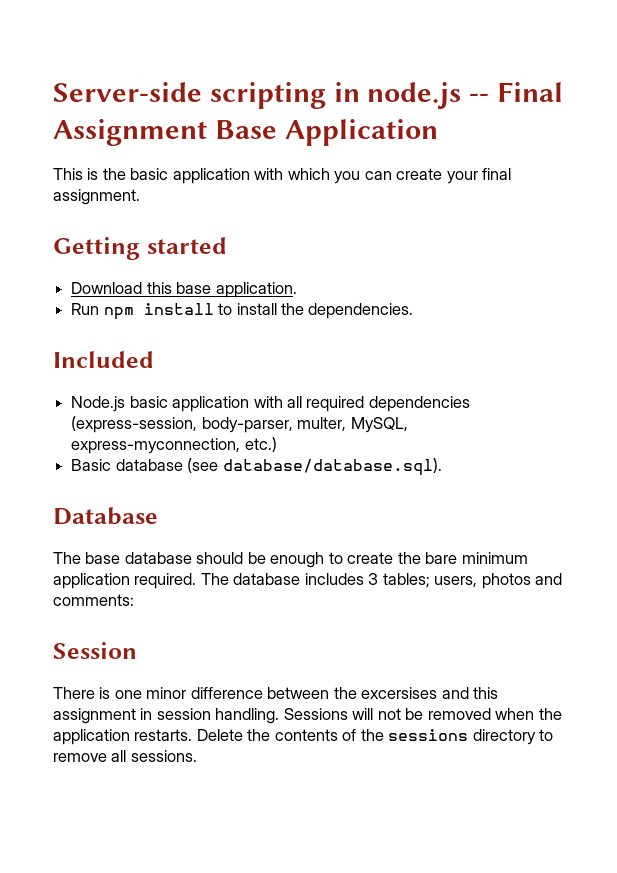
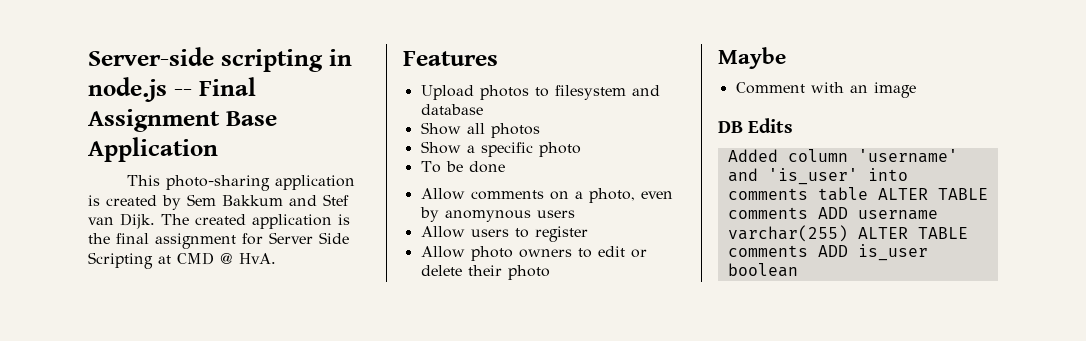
- This is the basic application with which you can create your final assignment.
- Getting started
- Download this base application.
- Run npm install to install the dependencies.
- Included
- Node.js basic application with all required dependencies (express-session, body-parser, multer, MySQL, express-myconnection, etc.)
- Basic database (see database/database.sql).
- Database
- The base database should be enough to create the bare minimum application required. The database includes 3 tables; users, photos and comments:
- Session
- There is one minor difference between the excersises and this assignment in session handling. Sessions will not be removed when the application restarts. Delete the contents of the sessions directory to remove all sessions.
+ This photo-sharing application is created by Sem Bakkum and Stef van Dijk. The created application is the final assignment for Server Side Scripting at CMD @ HvA.
+ Features
+ Upload photos to filesystem and database
+ Show all photos
+ Show a specific photo
+ To be done
+ Allow comments on a photo, even by anomynous users
+ Allow users to register
+ Allow photo owners to edit or delete their photo
+ Maybe
+ Comment with an image
+ DB Edits
+ Added column 'username' and 'is_user' into comments table ALTER TABLE comments ADD username varchar(255) ALTER TABLE comments ADD is_user boolean

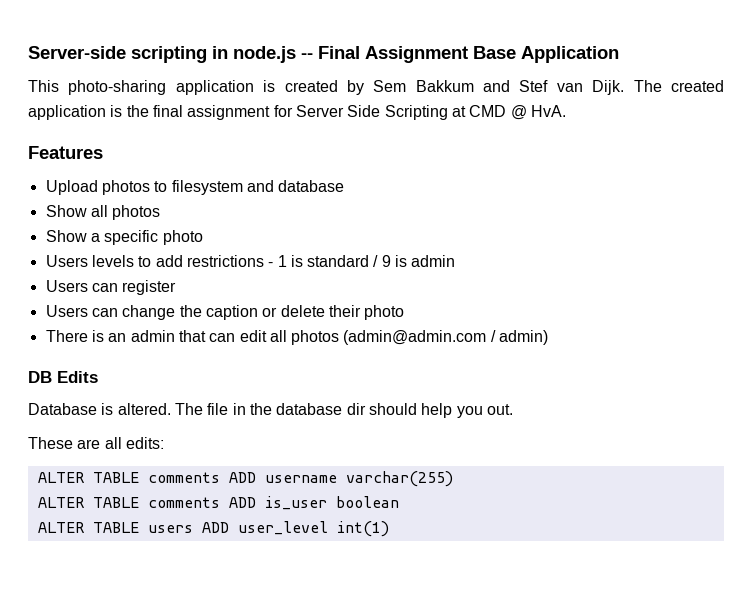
- To be done
- Allow comments on a photo, even by anomynous users
- Allow users to register
- Allow photo owners to edit or delete their photo
- Maybe
- Comment with an image
+ Users levels to add restrictions - 1 is standard / 9 is admin
+ Users can register
+ Users can change the caption or delete their photo
+ There is an admin that can edit all photos (admin@admin.com / admin)
  DB Edits
- Added column 'username' and 'is_user' into comments table ALTER TABLE comments ADD username varchar(255) ALTER TABLE comments ADD is_user boolean
+ Database is altered. The file in the database dir should help you out.
+ These are all edits:
+ ALTER TABLE comments ADD username varchar(255)
+ ALTER TABLE comments ADD is_user boolean
+ ALTER TABLE users ADD user_level int(1)

